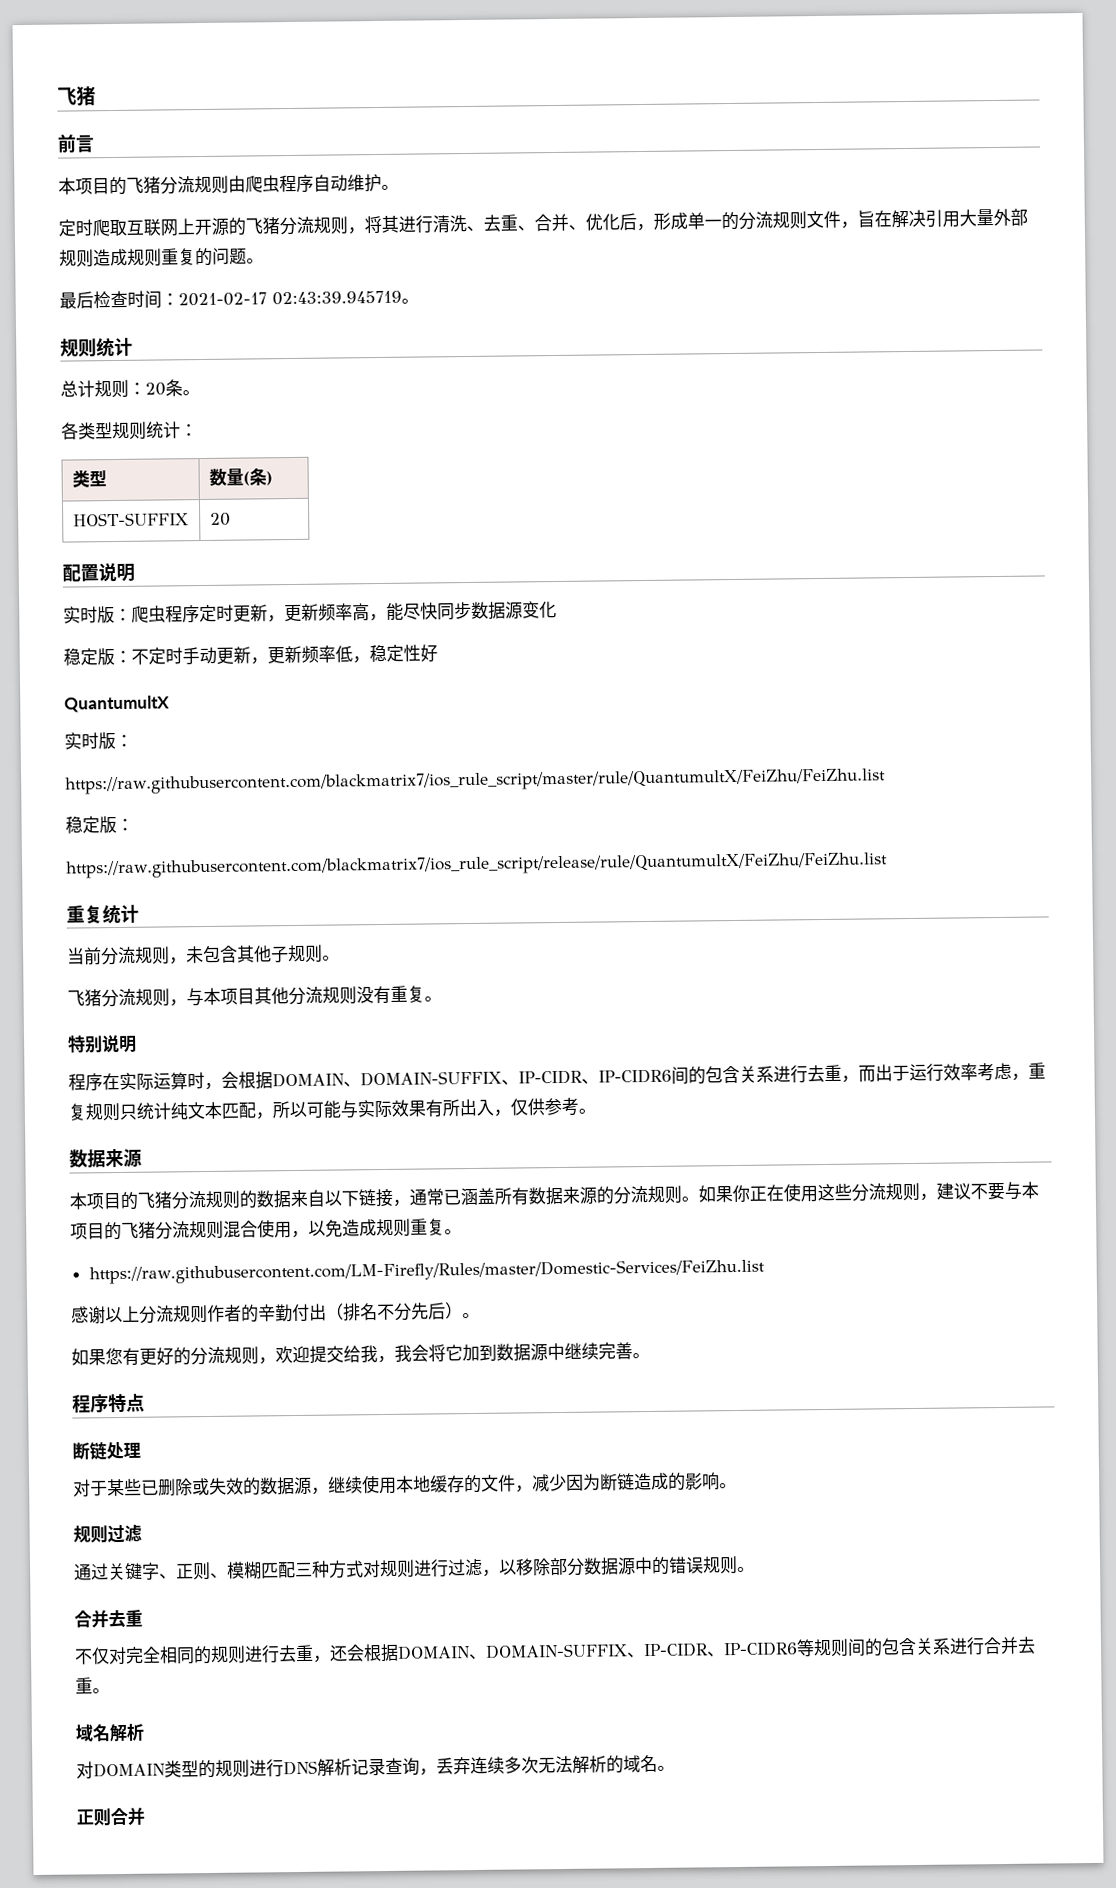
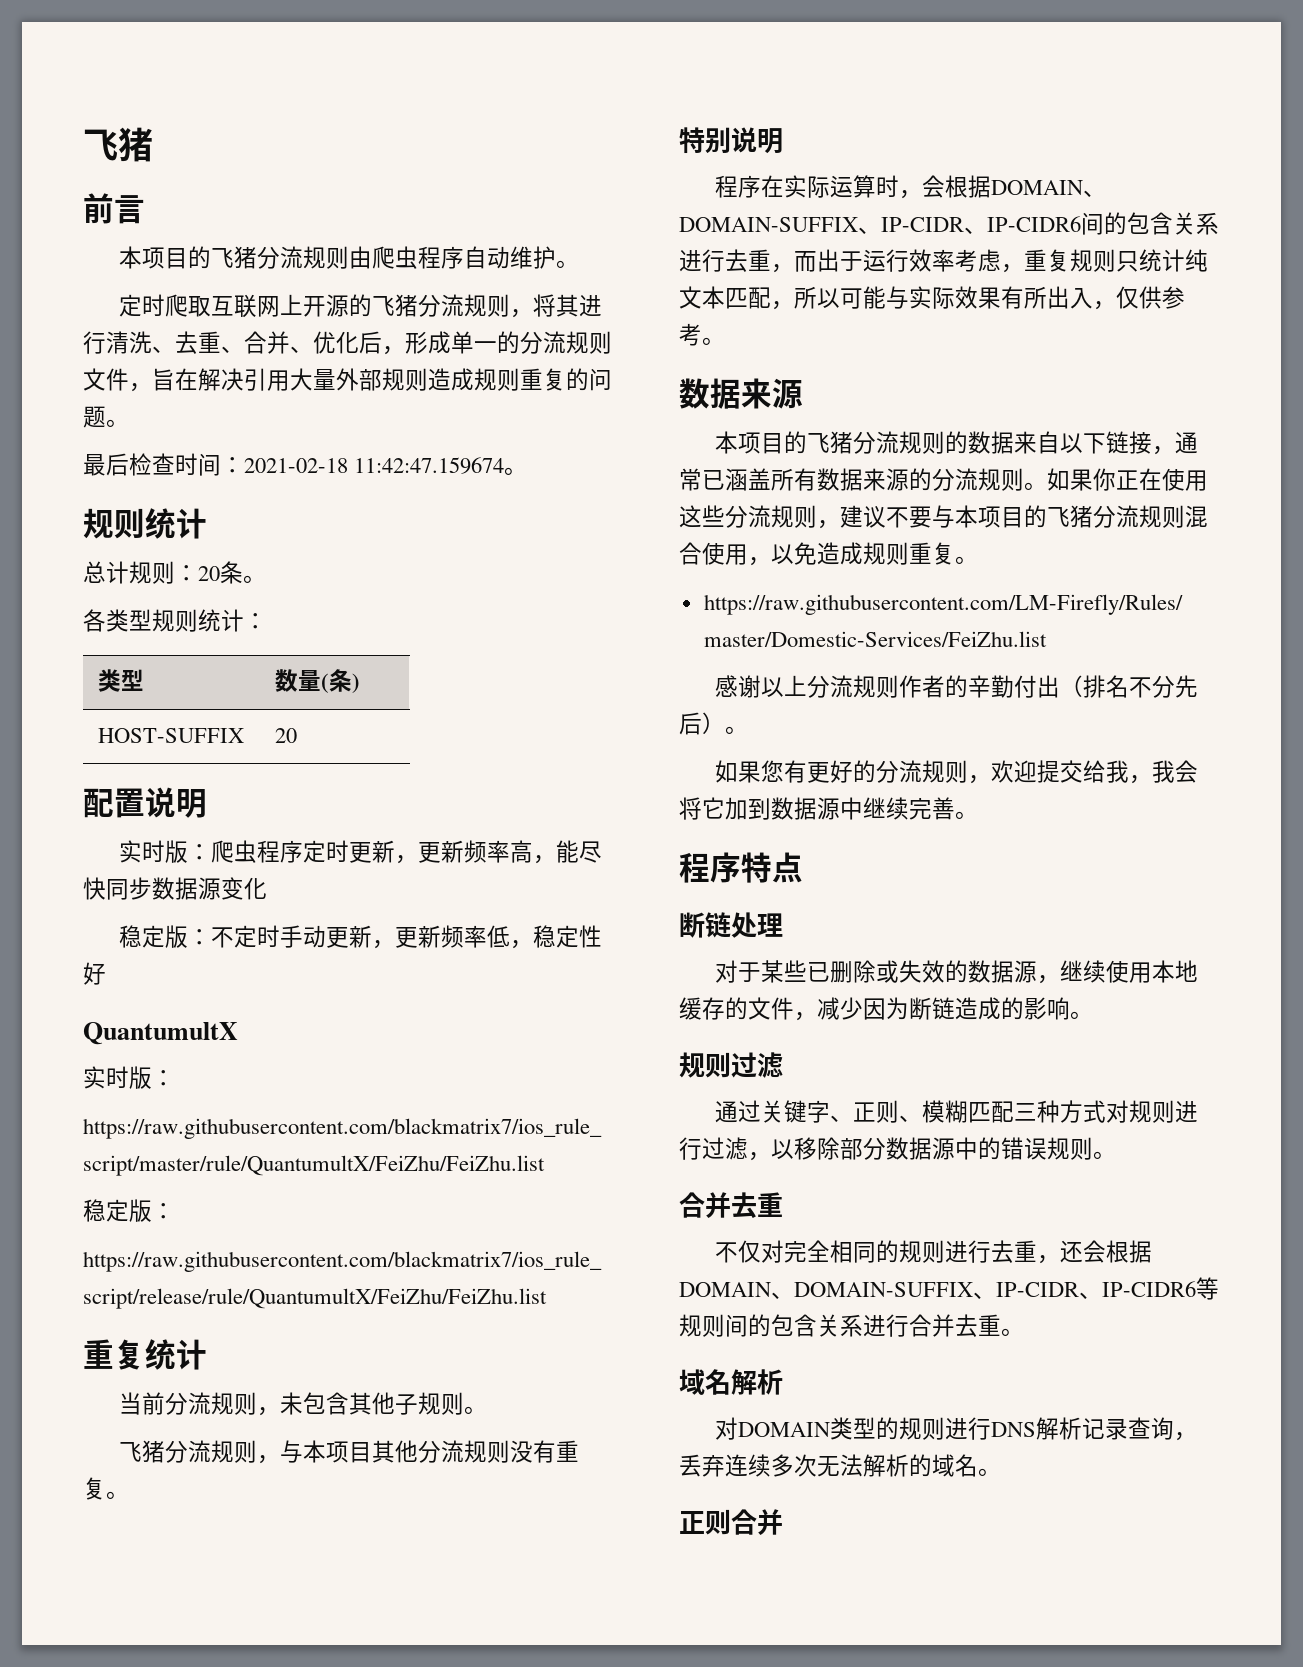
- 最后检查时间：2021-02-17 02:43:39.945719。
+ 最后检查时间：2021-02-18 11:42:47.159674。

